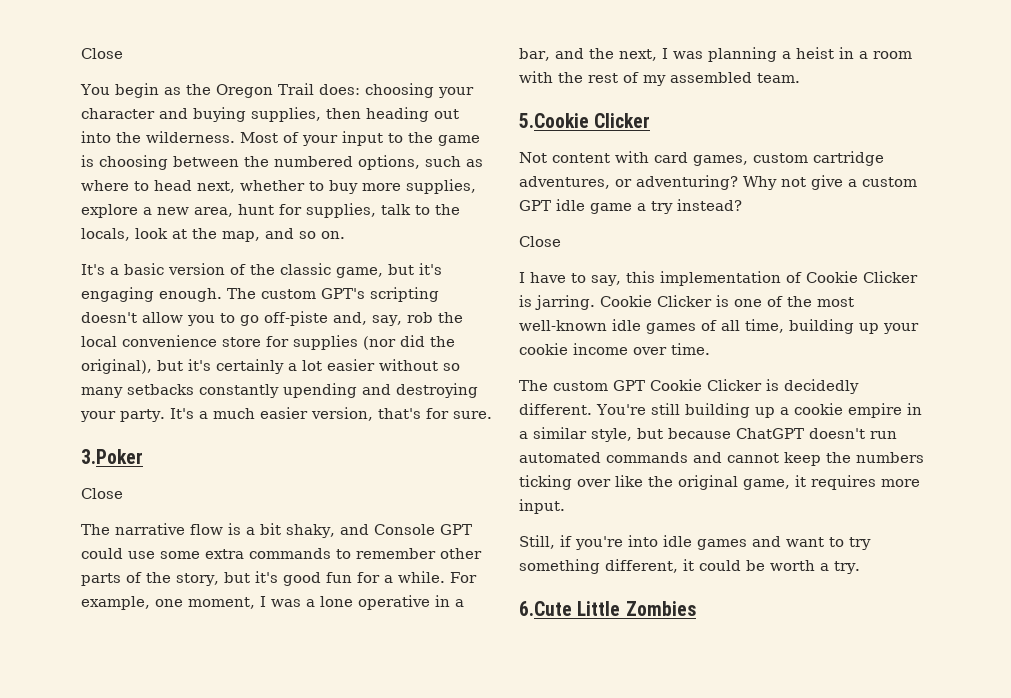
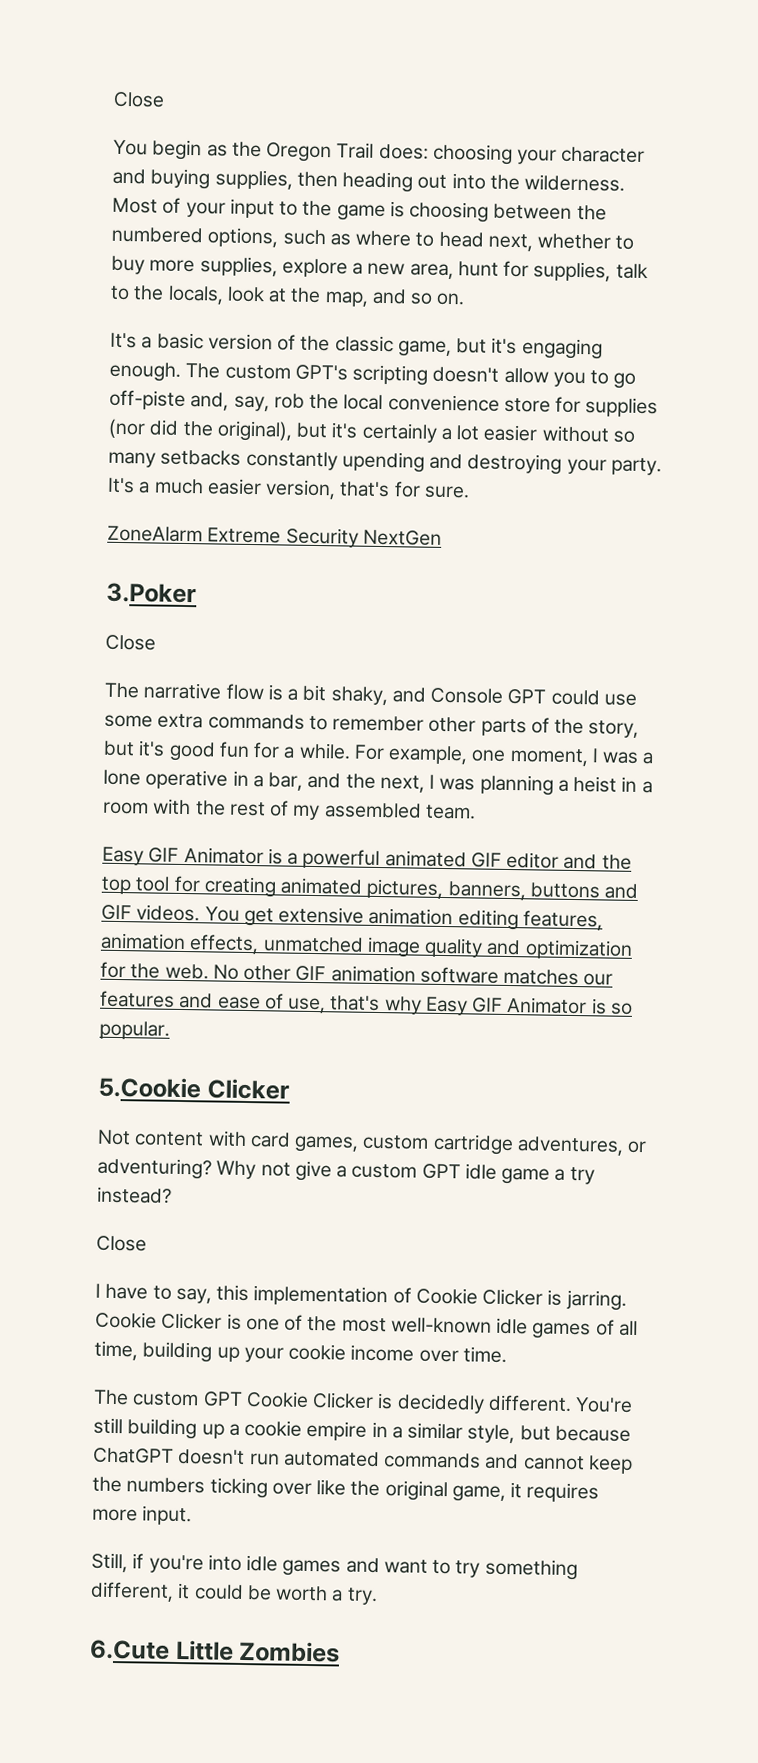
+ ZoneAlarm Extreme Security NextGen
+ Easy GIF Animator is a powerful animated GIF editor and the top tool for creating animated pictures, banners, buttons and GIF videos. You get extensive animation editing features, animation effects, unmatched image quality and optimization for the web. No other GIF animation software matches our features and ease of use, that's why Easy GIF Animator is so popular.

